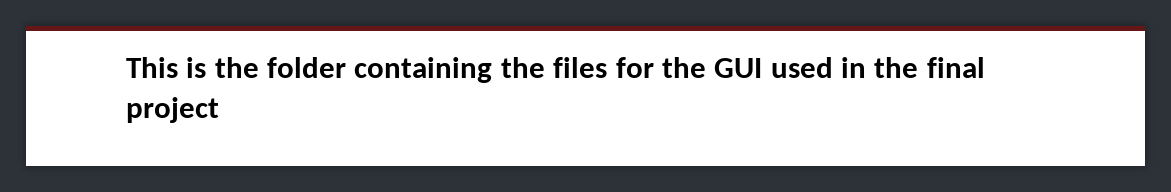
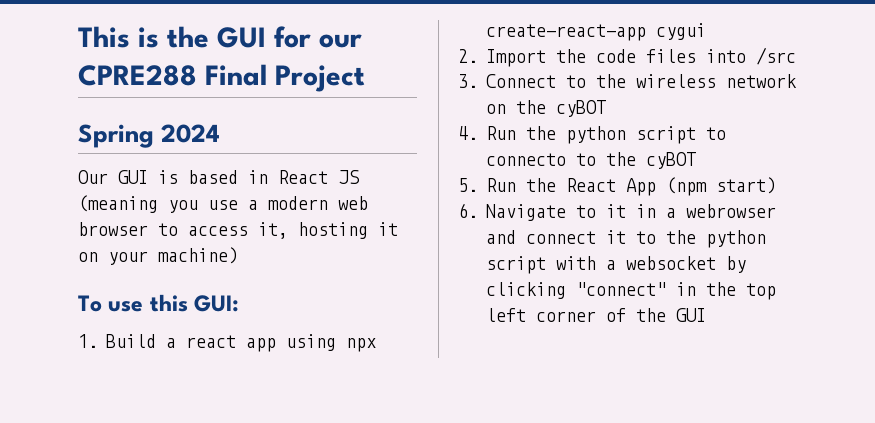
- This is the folder containing the files for the GUI used in the final project
+ This is the GUI for our CPRE288 Final Project
+ Spring 2024
+ Our GUI is based in React JS (meaning you use a modern web browser to access it, hosting it on your machine)
+ To use this GUI:
+ 1. Build a react app using npx create-react-app cygui
+ 2. Import the code files into /src
+ 3. Connect to the wireless network on the cyBOT
+ 4. Run the python script to connecto to the cyBOT
+ 5. Run the React App (npm start)
+ 6. Navigate to it in a webrowser and connect it to the python script with a websocket by clicking "connect" in the top left corner of the GUI

